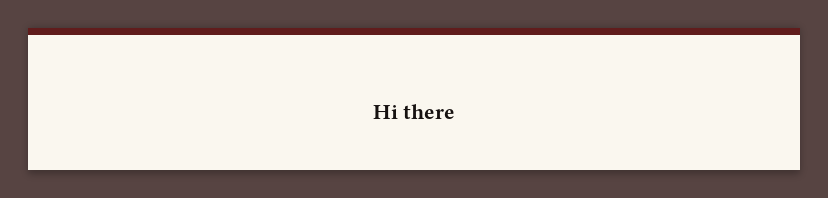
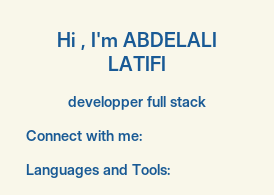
- Hi there
+ Hi , I'm ABDELALI LATIFI
+ developper full stack
+ Connect with me:
+ Languages and Tools:

